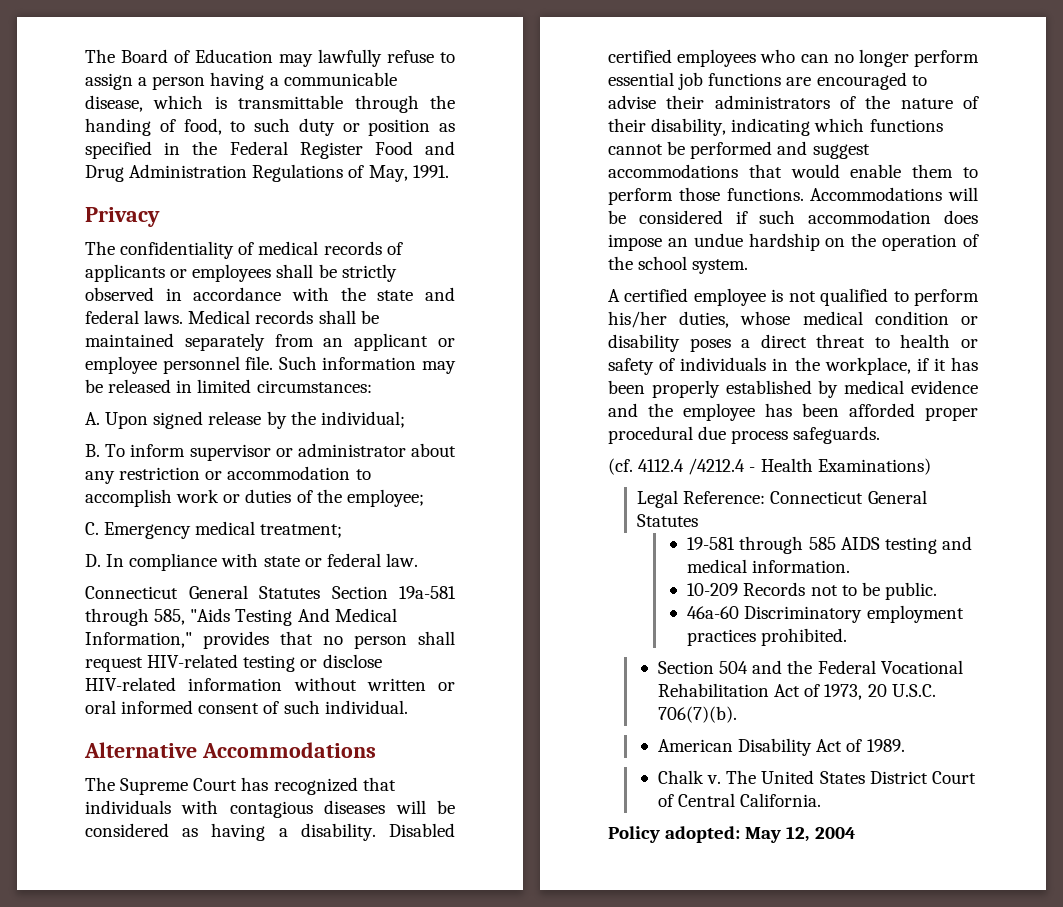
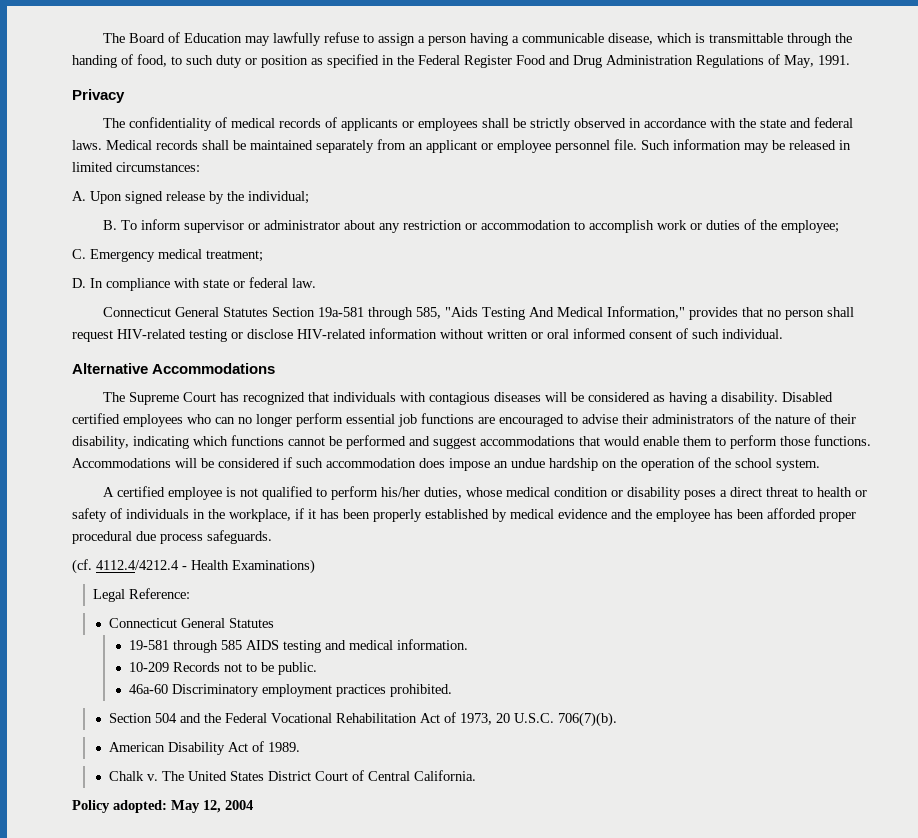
- (cf. 4112.4 /4212.4 - Health Examinations)
+ (cf. 4112.4/4212.4 - Health Examinations)
- Legal Reference: Connecticut General Statutes
+ Legal Reference:
+ Connecticut General Statutes

